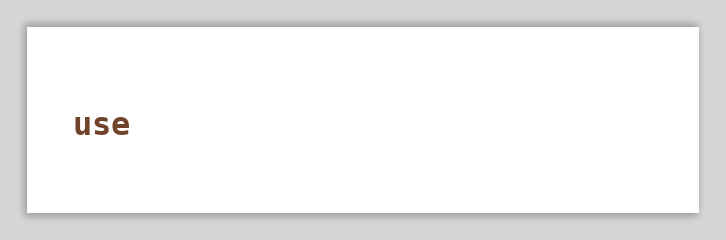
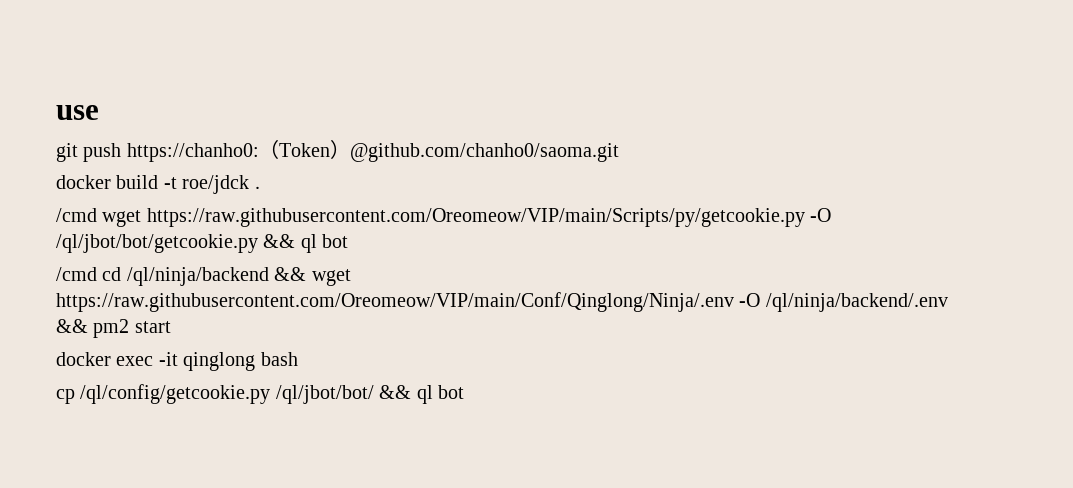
+ git push https://chanho0:（Token）@github.com/chanho0/saoma.git
+ docker build -t roe/jdck .
+ /cmd wget https://raw.githubusercontent.com/Oreomeow/VIP/main/Scripts/py/getcookie.py -O /ql/jbot/bot/getcookie.py && ql bot
+ /cmd cd /ql/ninja/backend && wget https://raw.githubusercontent.com/Oreomeow/VIP/main/Conf/Qinglong/Ninja/.env -O /ql/ninja/backend/.env && pm2 start
+ docker exec -it qinglong bash
+ cp /ql/config/getcookie.py /ql/jbot/bot/ && ql bot

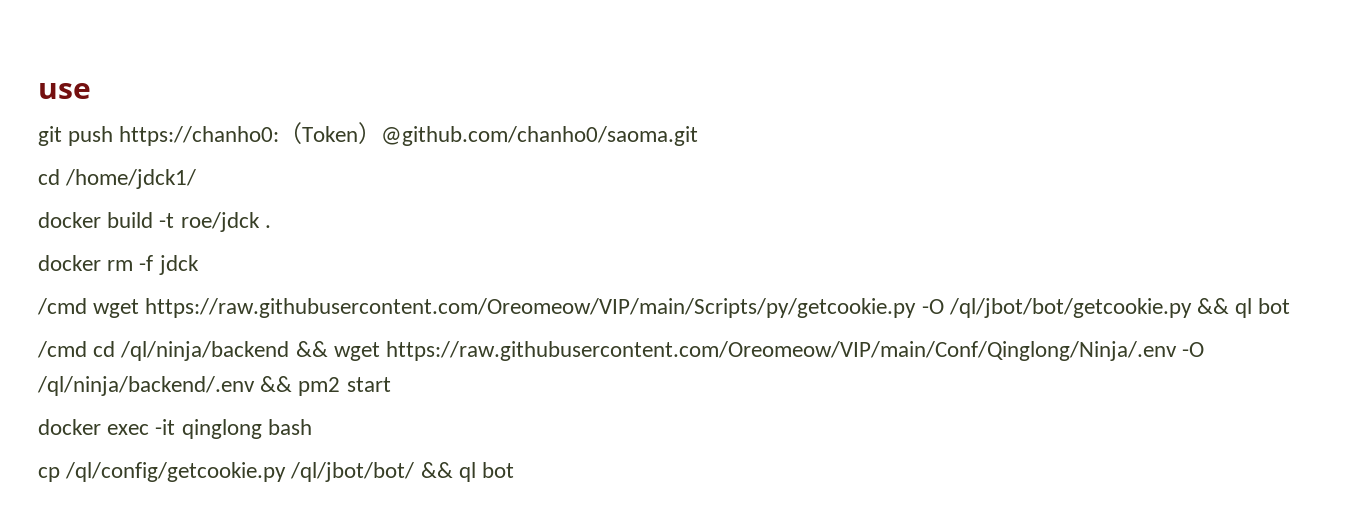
+ cd /home/jdck1/
+ docker rm -f jdck

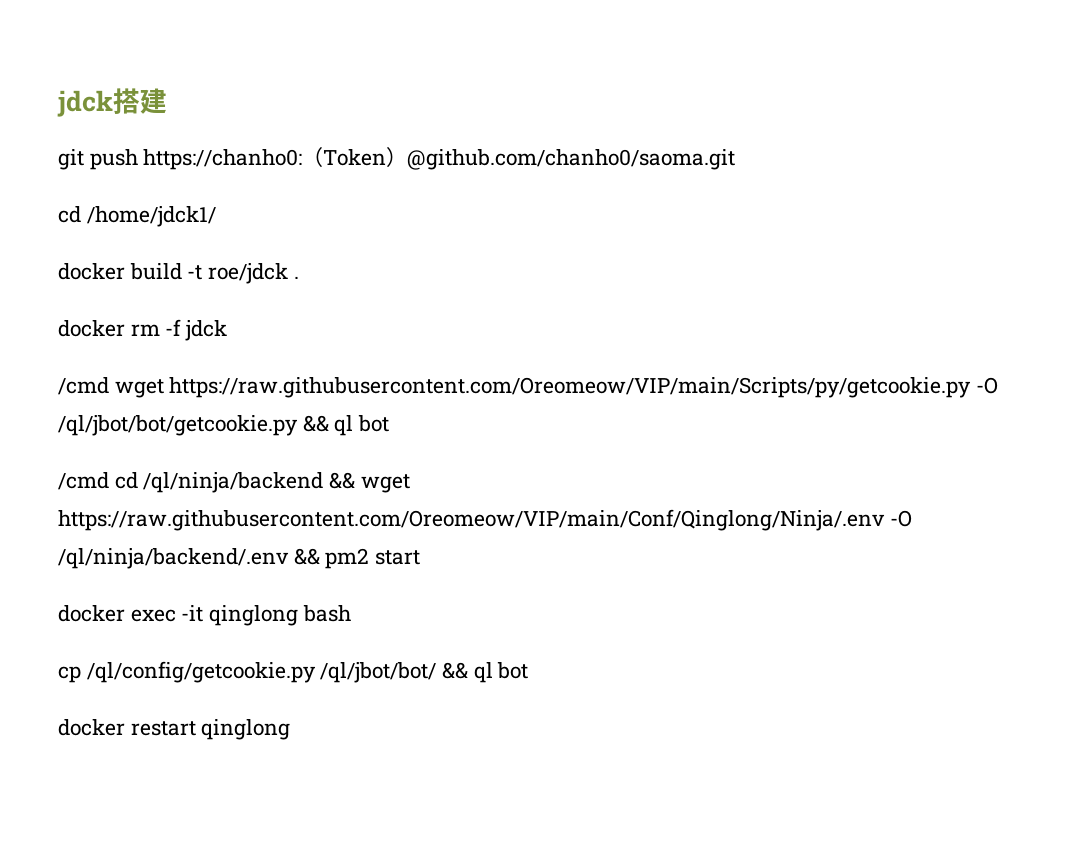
- use
+ jdck搭建
+ docker restart qinglong

